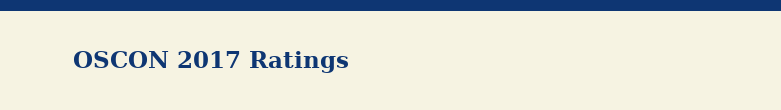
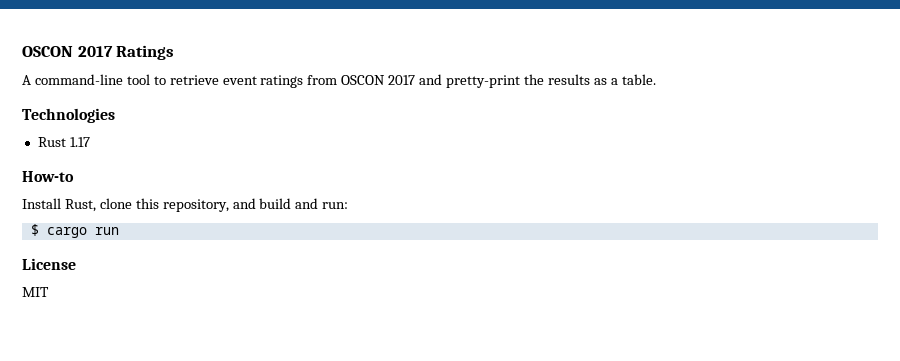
+ A command-line tool to retrieve event ratings from OSCON 2017 and pretty-print the results as a table.
+ Technologies
+ Rust 1.17
+ How-to
+ Install Rust, clone this repository, and build and run:
+ $ cargo run
+ License
+ MIT

